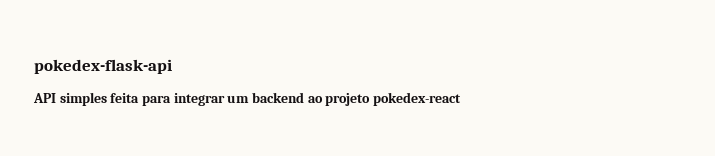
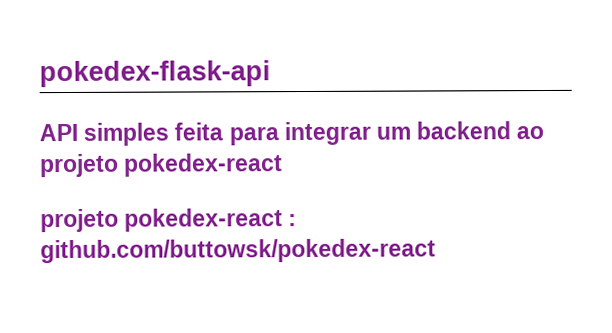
+ projeto pokedex-react : github.com/buttowsk/pokedex-react

